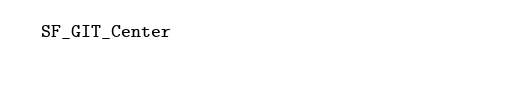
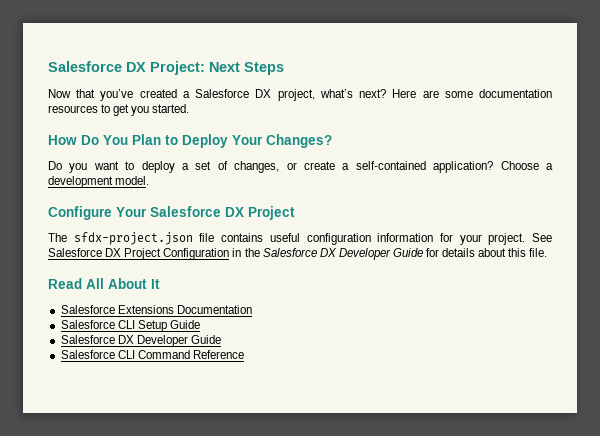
- SF_GIT_Center
+ Salesforce DX Project: Next Steps
+ Now that you’ve created a Salesforce DX project, what’s next? Here are some documentation resources to get you started.
+ How Do You Plan to Deploy Your Changes?
+ Do you want to deploy a set of changes, or create a self-contained application? Choose a development model.
+ Configure Your Salesforce DX Project
+ The sfdx-project.json file contains useful configuration information for your project. See Salesforce DX Project Configuration in the Salesforce DX Developer Guide for details about this file.
+ Read All About It
+ Salesforce Extensions Documentation
+ Salesforce CLI Setup Guide
+ Salesforce DX Developer Guide
+ Salesforce CLI Command Reference

